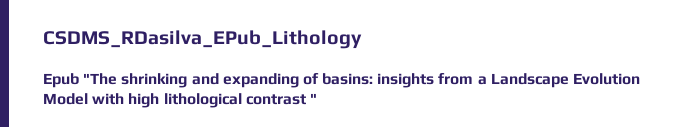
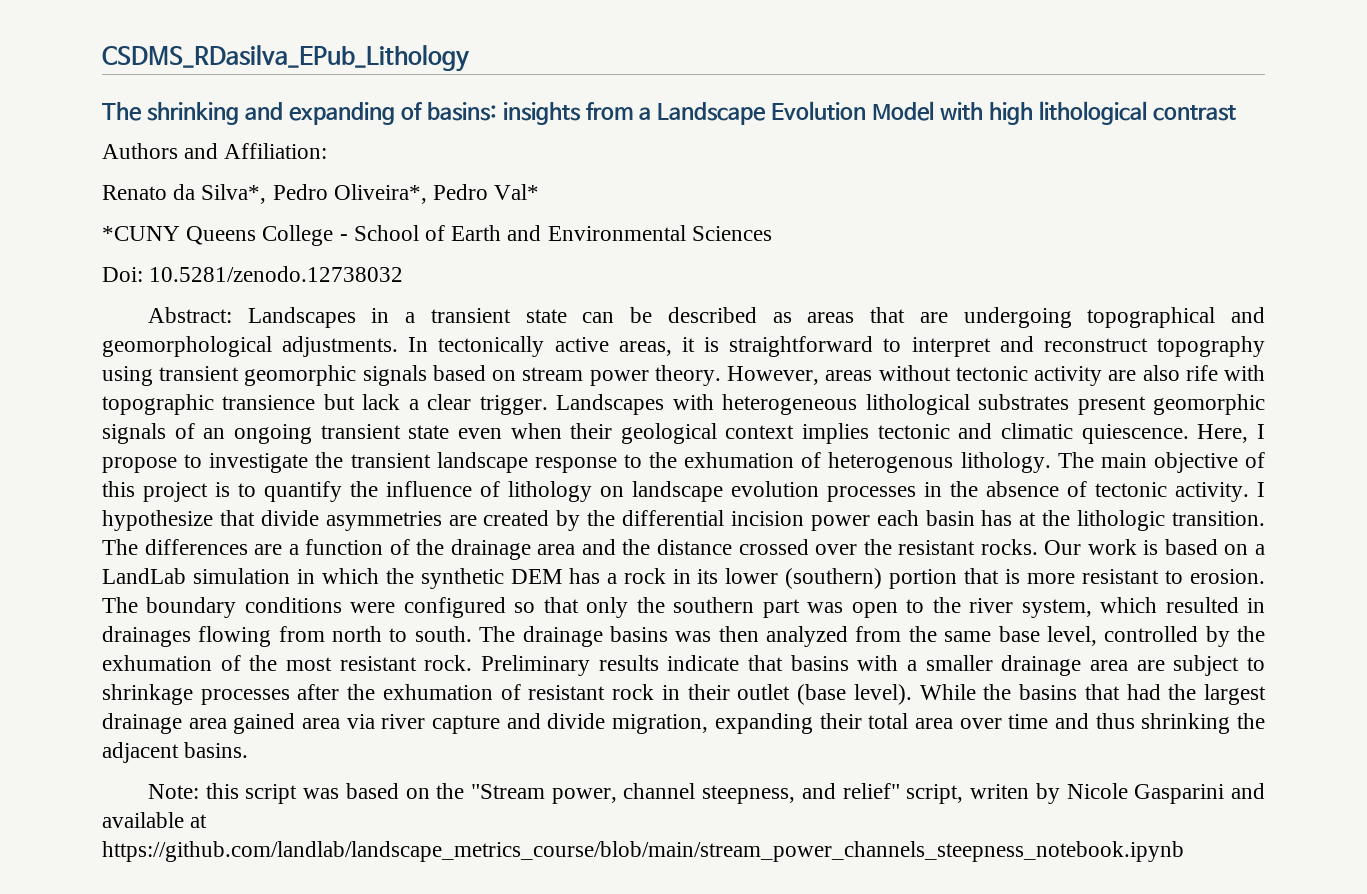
- Epub "The shrinking and expanding of basins: insights from a Landscape Evolution Model with high lithological contrast "
+ The shrinking and expanding of basins: insights from a Landscape Evolution Model with high lithological contrast
+ Authors and Affiliation:
+ Renato da Silva*, Pedro Oliveira*, Pedro Val*
+ *CUNY Queens College - School of Earth and Environmental Sciences
+ Doi: 10.5281/zenodo.12738032
+ Abstract: Landscapes in a transient state can be described as areas that are undergoing topographical and geomorphological adjustments. In tectonically active areas, it is straightforward to interpret and reconstruct topography using transient geomorphic signals based on stream power theory. However, areas without tectonic activity are also rife with topographic transience but lack a clear trigger. Landscapes with heterogeneous lithological substrates present geomorphic signals of an ongoing transient state even when their geological context implies tectonic and climatic quiescence. Here, I propose to investigate the transient landscape response to the exhumation of heterogenous lithology. The main objective of this project is to quantify the influence of lithology on landscape evolution processes in the absence of tectonic activity. I hypothesize that divide asymmetries are created by the differential incision power each basin has at the lithologic transition. The differences are a function of the drainage area and the distance crossed over the resistant rocks. Our work is based on a LandLab simulation in which the synthetic DEM has a rock in its lower (southern) portion that is more resistant to erosion. The boundary conditions were configured so that only the southern part was open to the river system, which resulted in drainages flowing from north to south. The drainage basins was then analyzed from the same base level, controlled by the exhumation of the most resistant rock. Preliminary results indicate that basins with a smaller drainage area are subject to shrinkage processes after the exhumation of resistant rock in their outlet (base level). While the basins that had the largest drainage area gained area via river capture and divide migration, expanding their total area over time and thus shrinking the adjacent basins.
+ Note: this script was based on the "Stream power, channel steepness, and relief" script, writen by Nicole Gasparini and available at https://github.com/landlab/landscape_metrics_course/blob/main/stream_power_channels_steepness_notebook.ipynb

